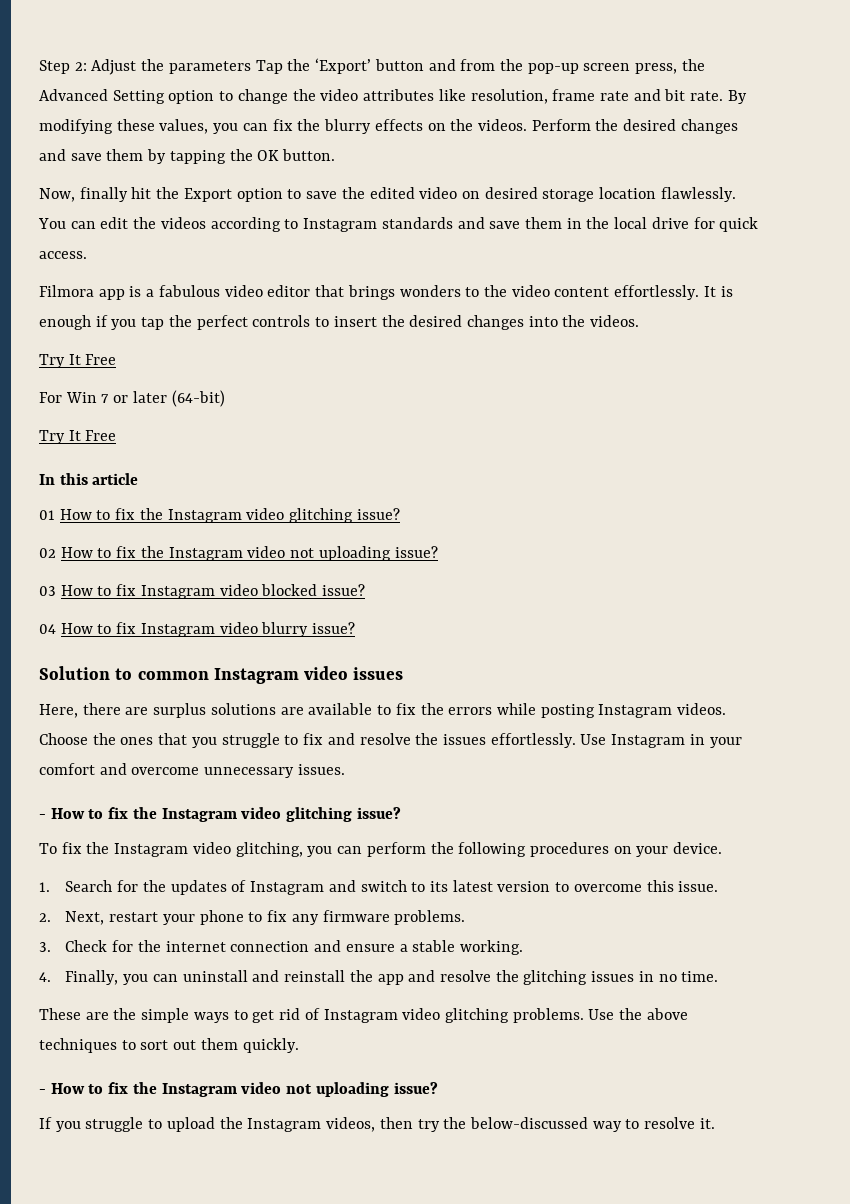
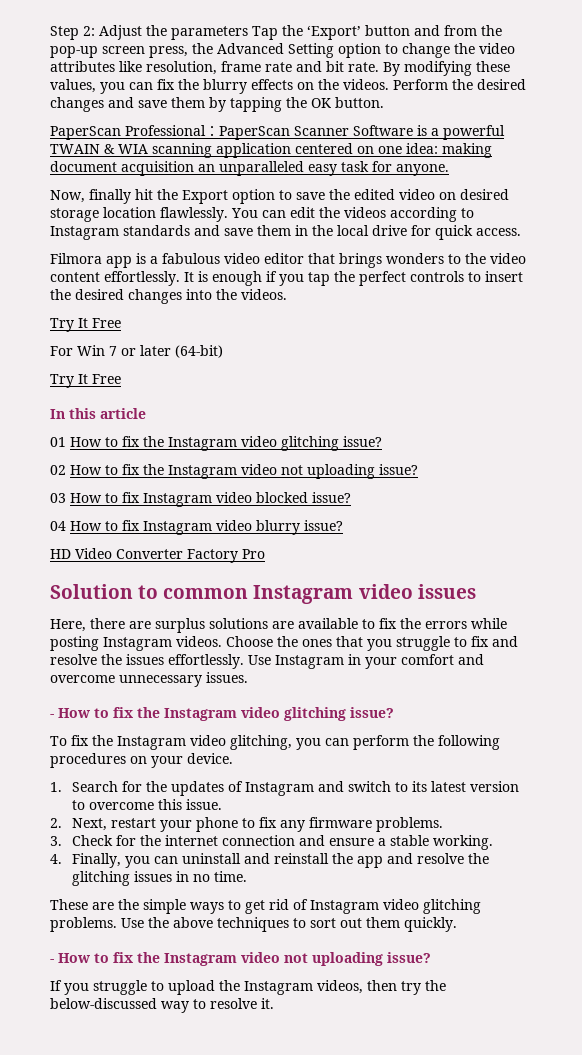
+ PaperScan Professional：PaperScan Scanner Software is a powerful TWAIN & WIA scanning application centered on one idea: making document acquisition an unparalleled easy task for anyone.
+ HD Video Converter Factory Pro

